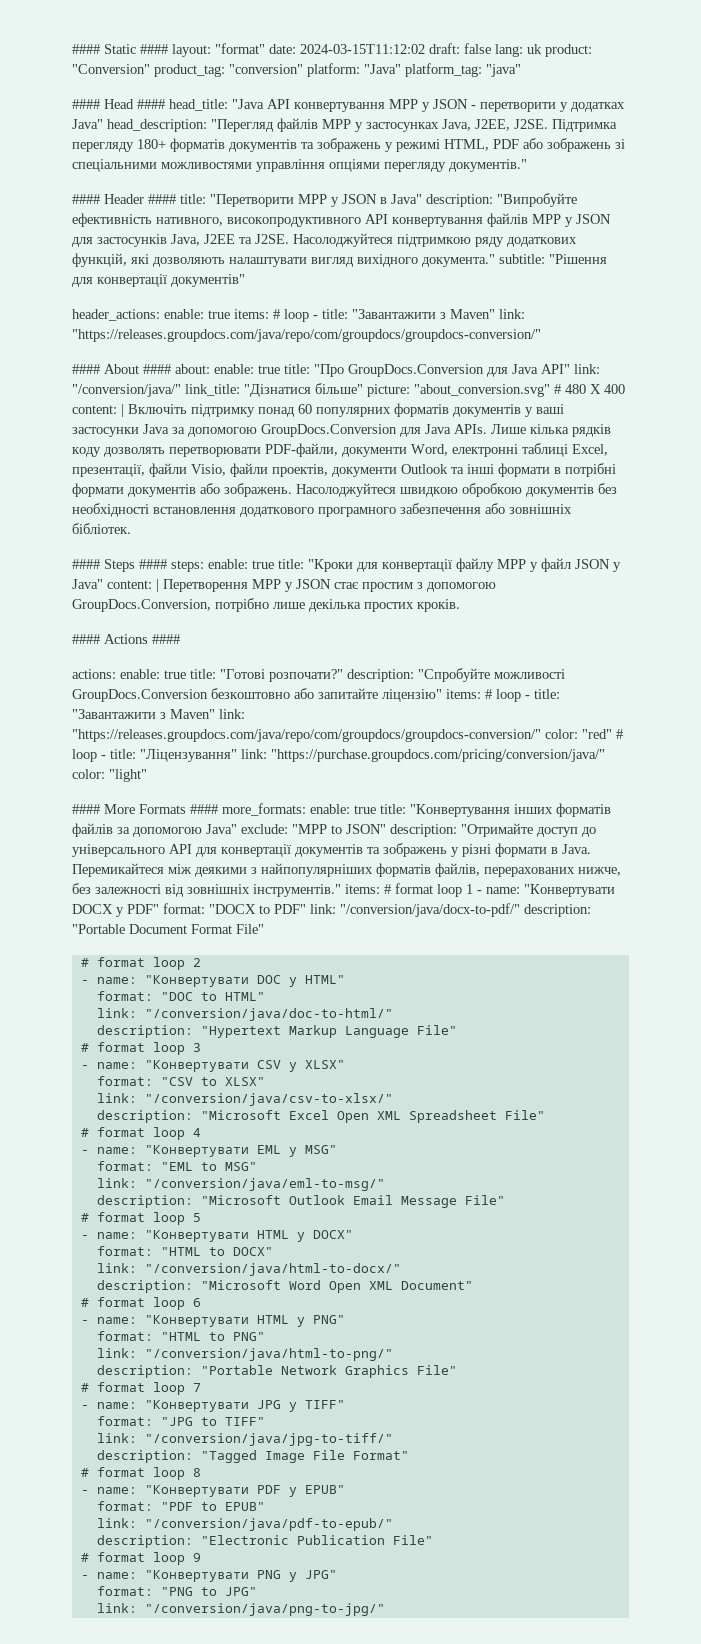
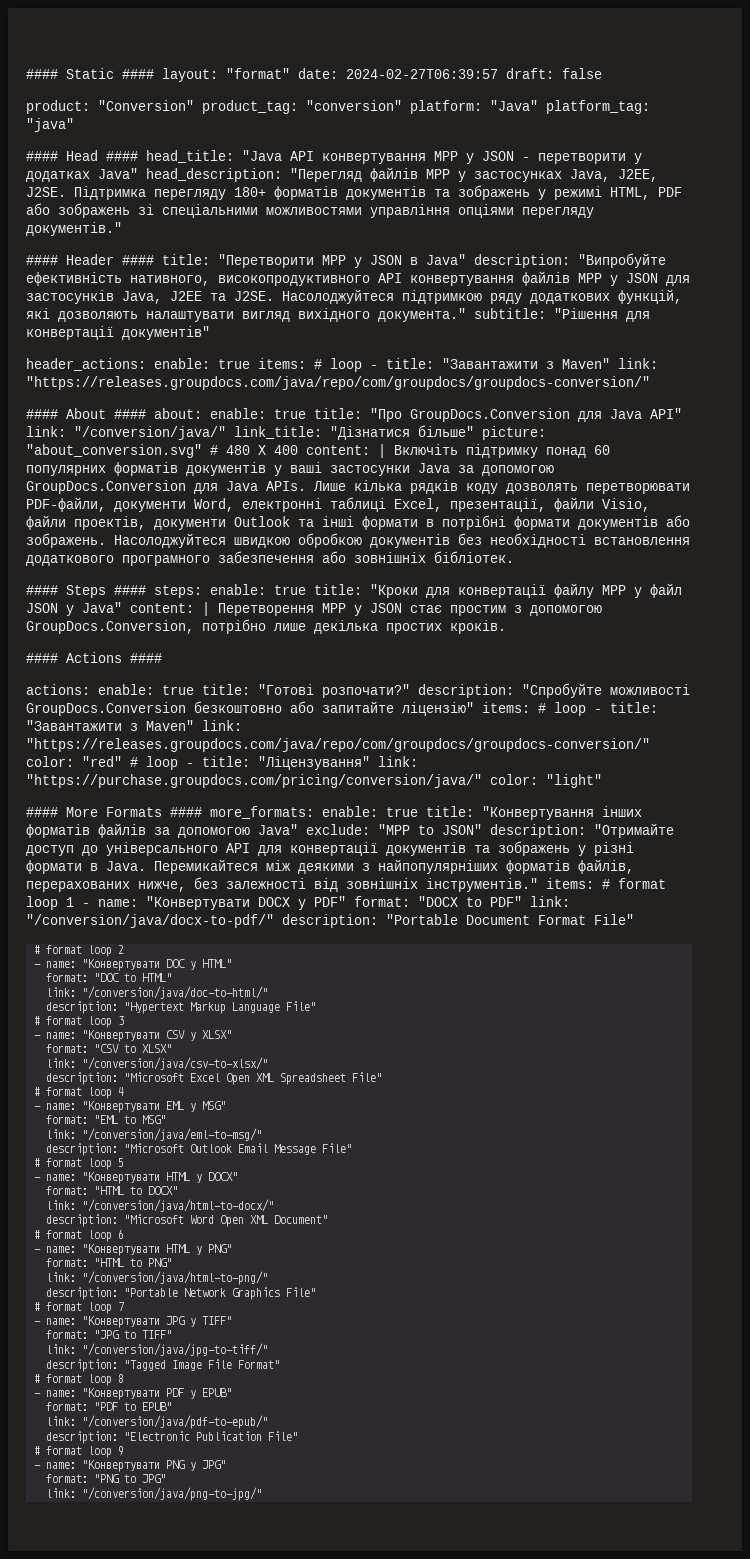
- #### Static #### layout: "format" date: 2024-03-15T11:12:02 draft: false lang: uk product: "Conversion" product_tag: "conversion" platform: "Java" platform_tag: "java"
+ #### Static #### layout: "format" date: 2024-02-27T06:39:57 draft: false
+ product: "Conversion" product_tag: "conversion" platform: "Java" platform_tag: "java"

